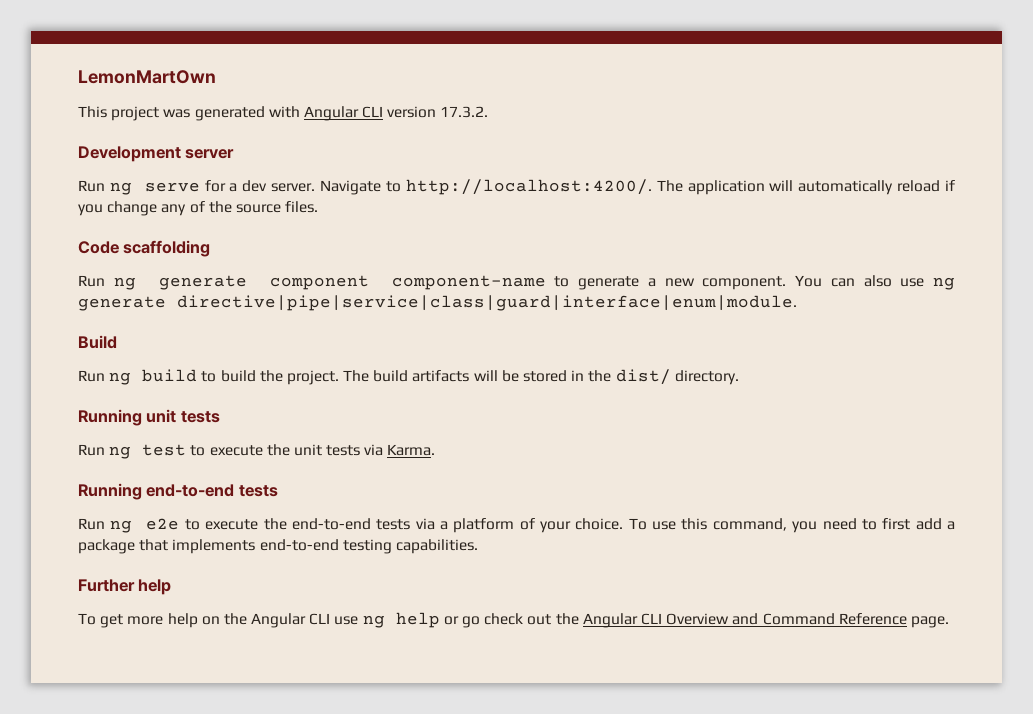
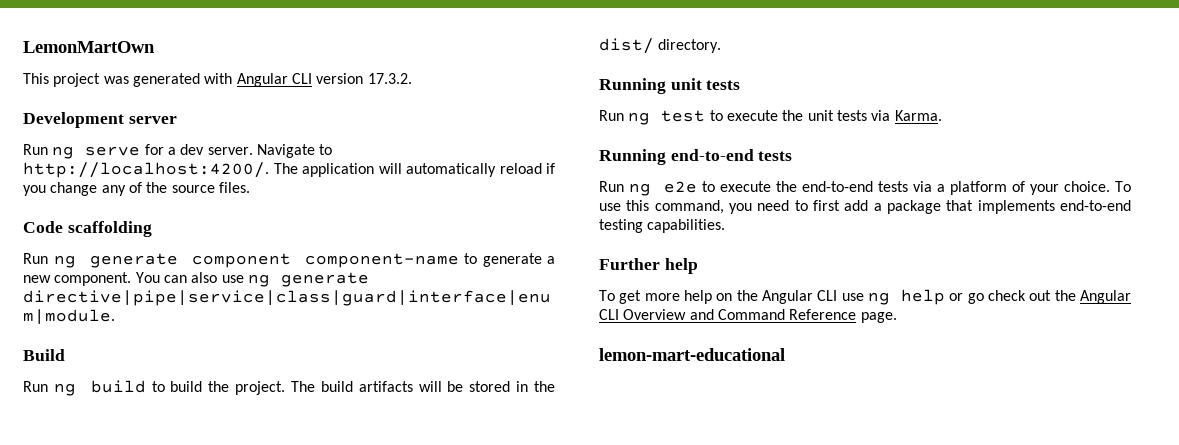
+ lemon-mart-educational

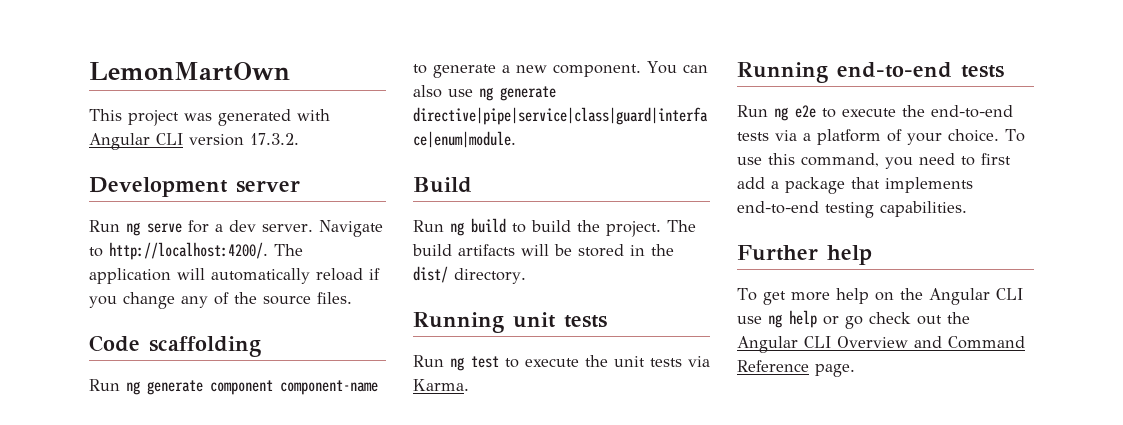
- lemon-mart-educational

